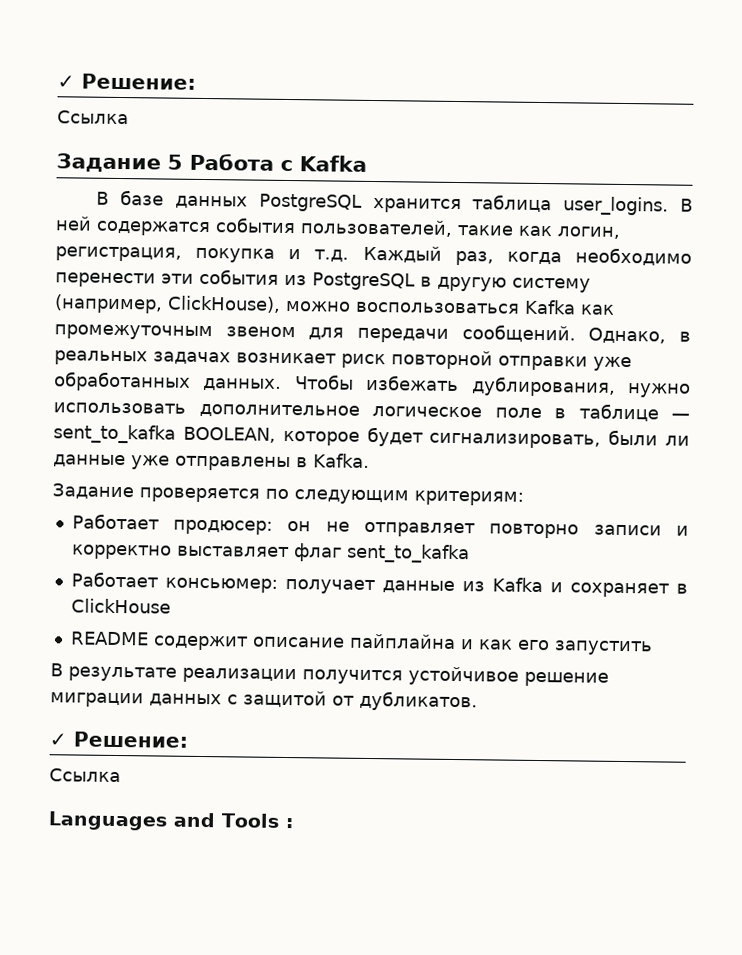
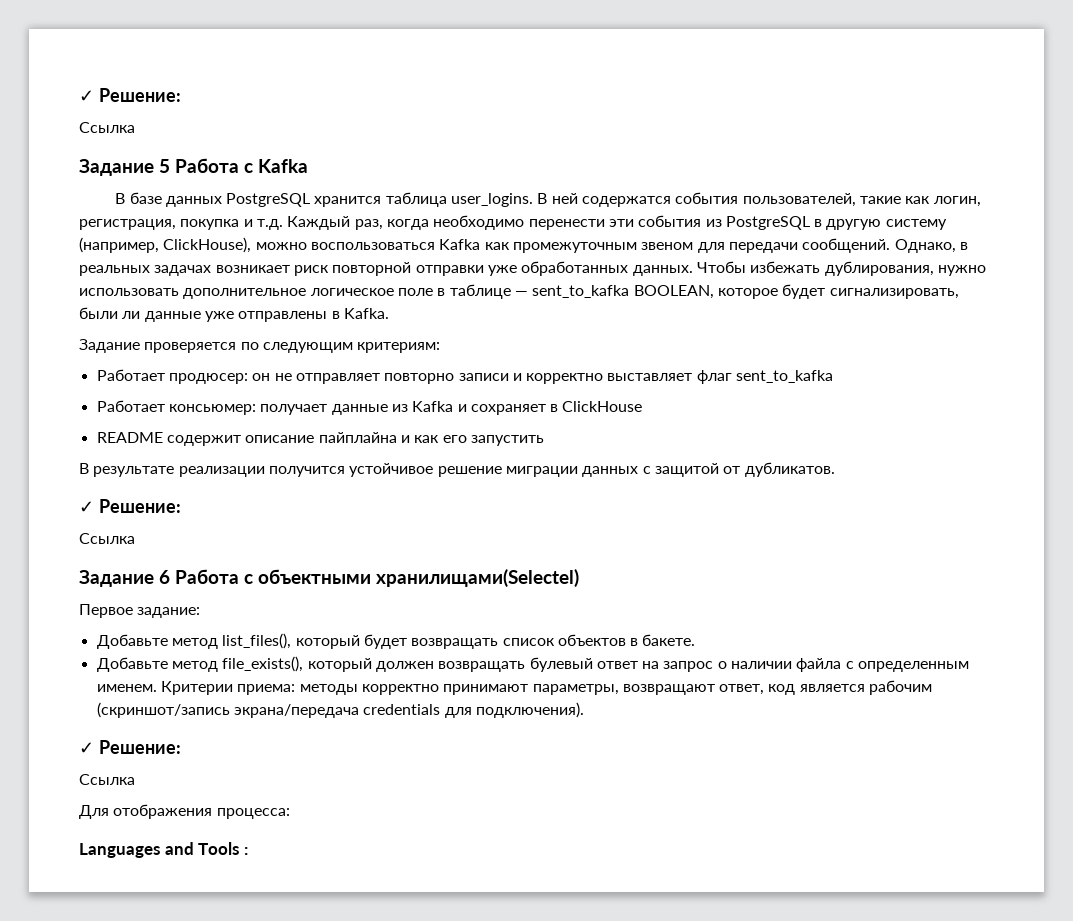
+ Задание 6 Работа с объектными хранилищами(Selectel)
+ Первое задание:
+ Добавьте метод list_files(), который будет возвращать список объектов в бакете.
+ Добавьте метод file_exists(), который должен возвращать булевый ответ на запрос о наличии файла с определенным именем. Критерии приема: методы корректно принимают параметры, возвращают ответ, код является рабочим (скриншот/запись экрана/передача credentials для подключения).
+ ✓ Решение:
+ Ссылка
+ Для отображения процесса:

